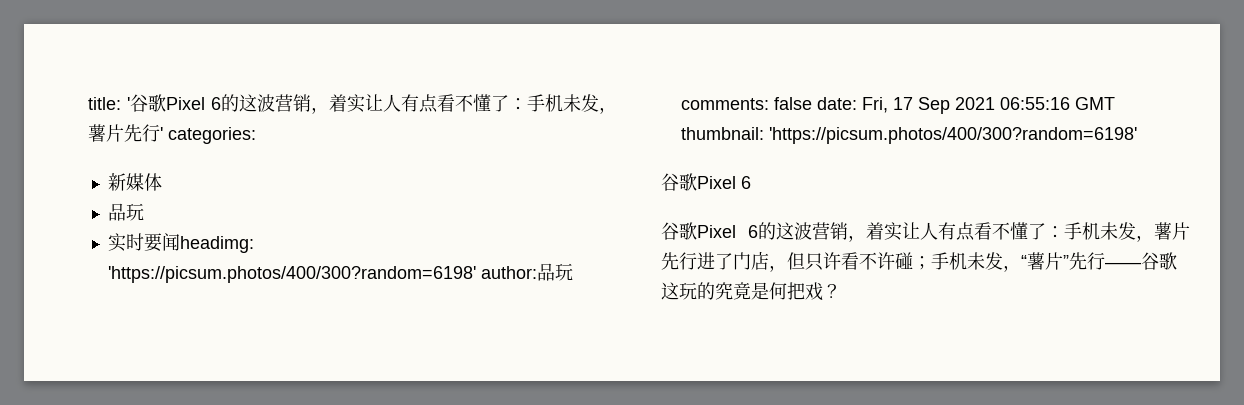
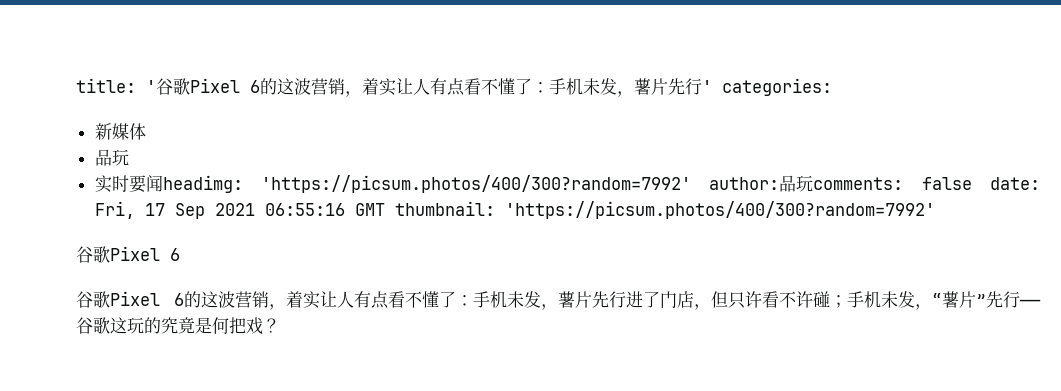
- 实时要闻headimg: 'https://picsum.photos/400/300?random=6198' author:品玩comments: false date: Fri, 17 Sep 2021 06:55:16 GMT thumbnail: 'https://picsum.photos/400/300?random=6198'
+ 实时要闻headimg: 'https://picsum.photos/400/300?random=7992' author:品玩comments: false date: Fri, 17 Sep 2021 06:55:16 GMT thumbnail: 'https://picsum.photos/400/300?random=7992'

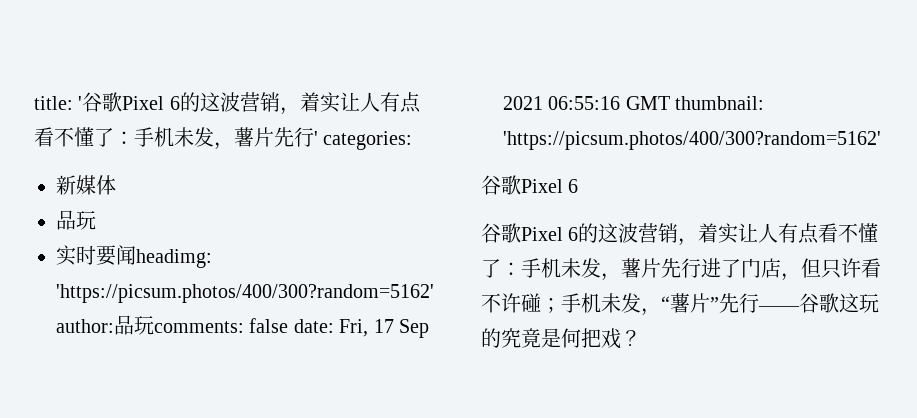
- 实时要闻headimg: 'https://picsum.photos/400/300?random=7992' author:品玩comments: false date: Fri, 17 Sep 2021 06:55:16 GMT thumbnail: 'https://picsum.photos/400/300?random=7992'
+ 实时要闻headimg: 'https://picsum.photos/400/300?random=5162' author:品玩comments: false date: Fri, 17 Sep 2021 06:55:16 GMT thumbnail: 'https://picsum.photos/400/300?random=5162'

